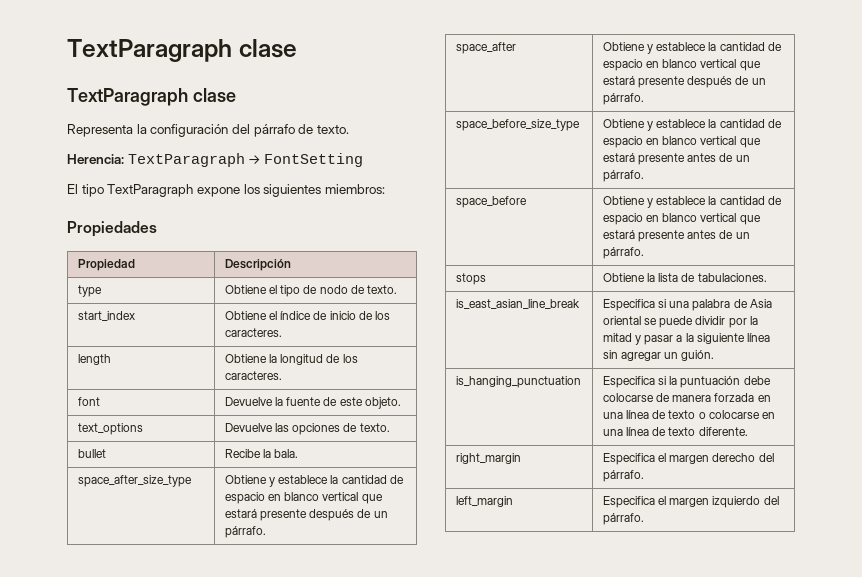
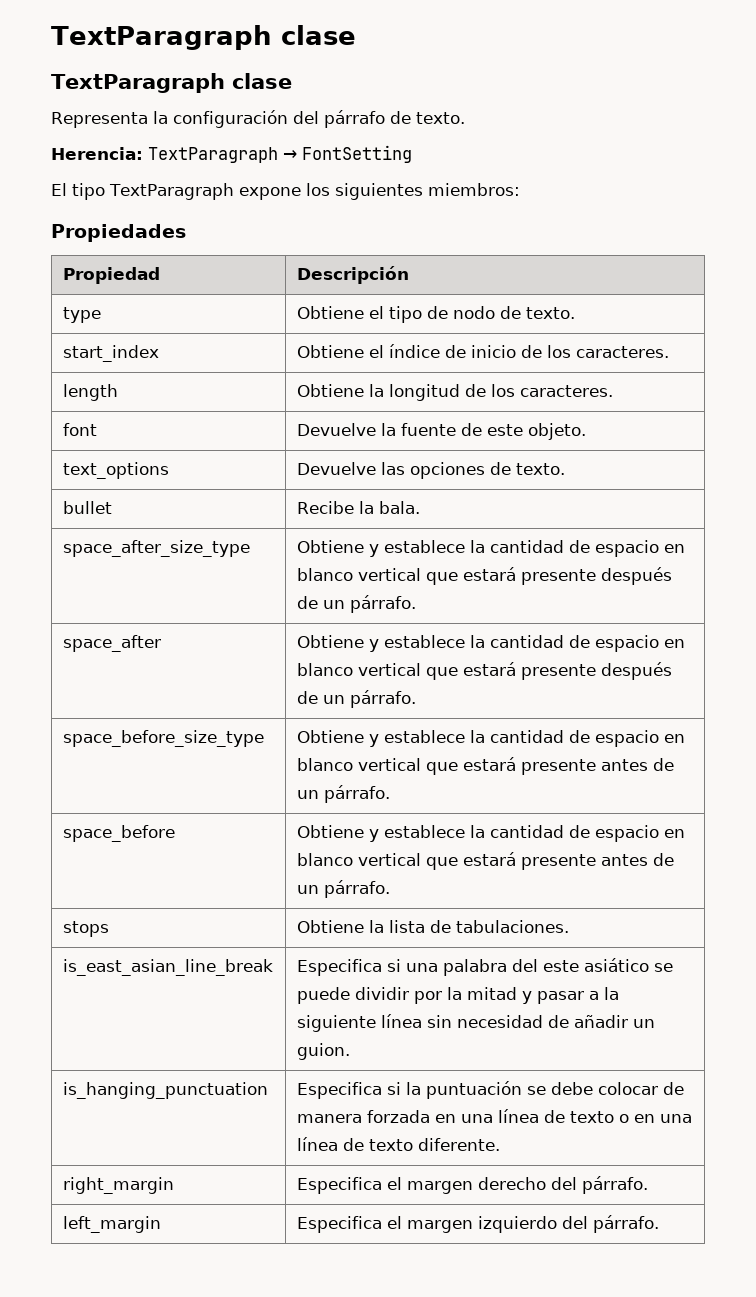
- is_east_asian_line_break | Especifica si una palabra de Asia oriental se puede dividir por la mitad y pasar a la siguiente línea sin agregar un guión.
+ is_east_asian_line_break | Especifica si una palabra del este asiático se puede dividir por la mitad y pasar a la siguiente línea sin necesidad de añadir un guion.
- is_hanging_punctuation | Especifica si la puntuación debe colocarse de manera forzada en una línea de texto o colocarse en una línea de texto diferente.
+ is_hanging_punctuation | Especifica si la puntuación se debe colocar de manera forzada en una línea de texto o en una línea de texto diferente.

